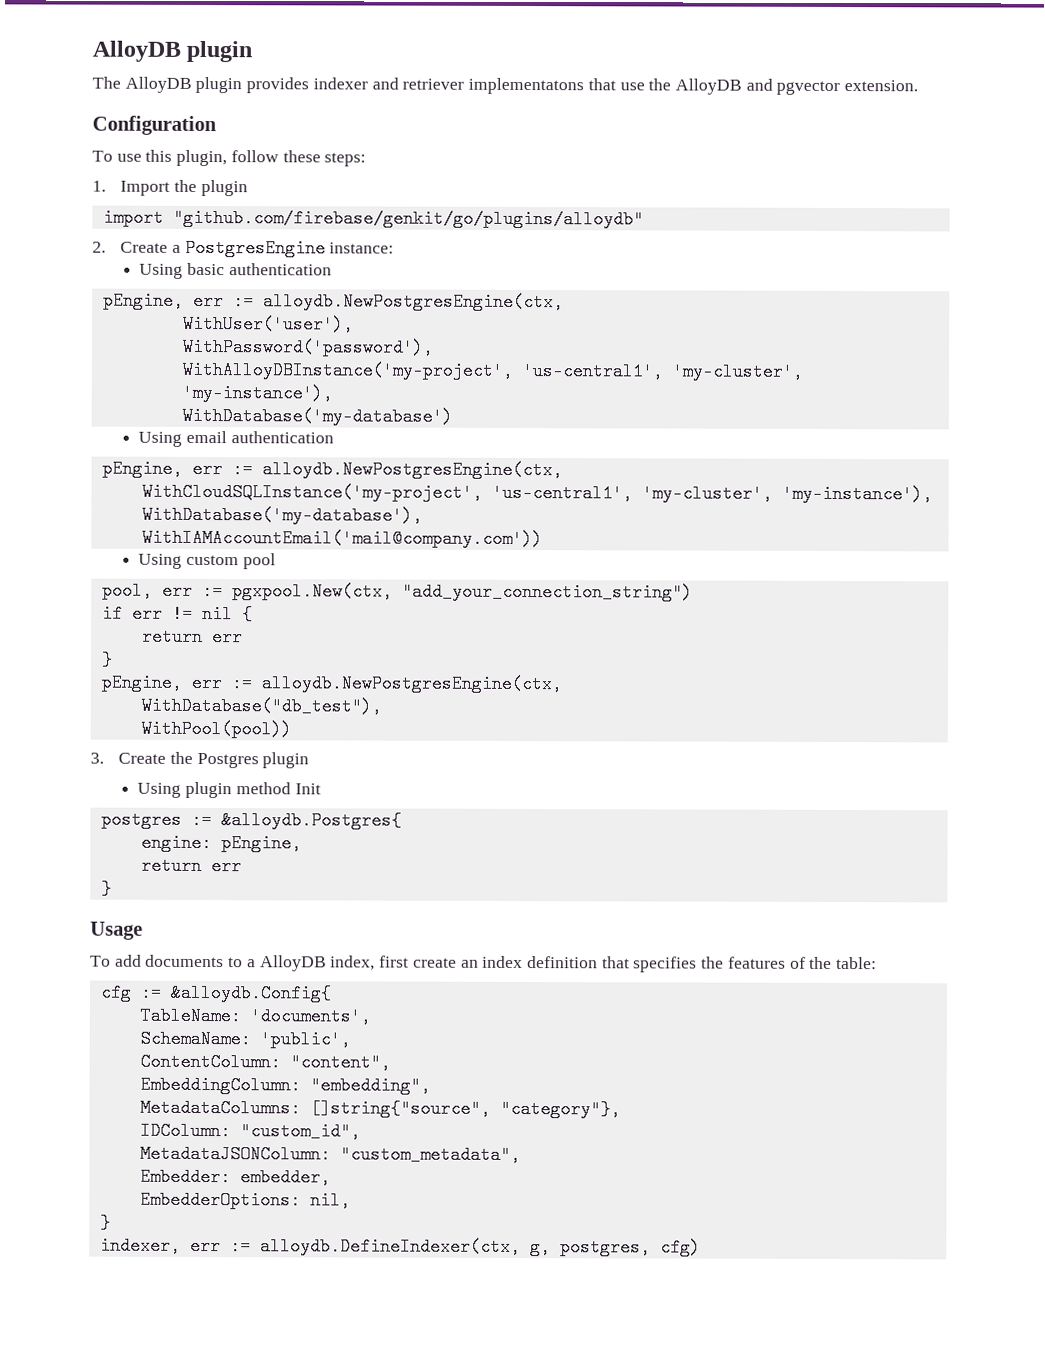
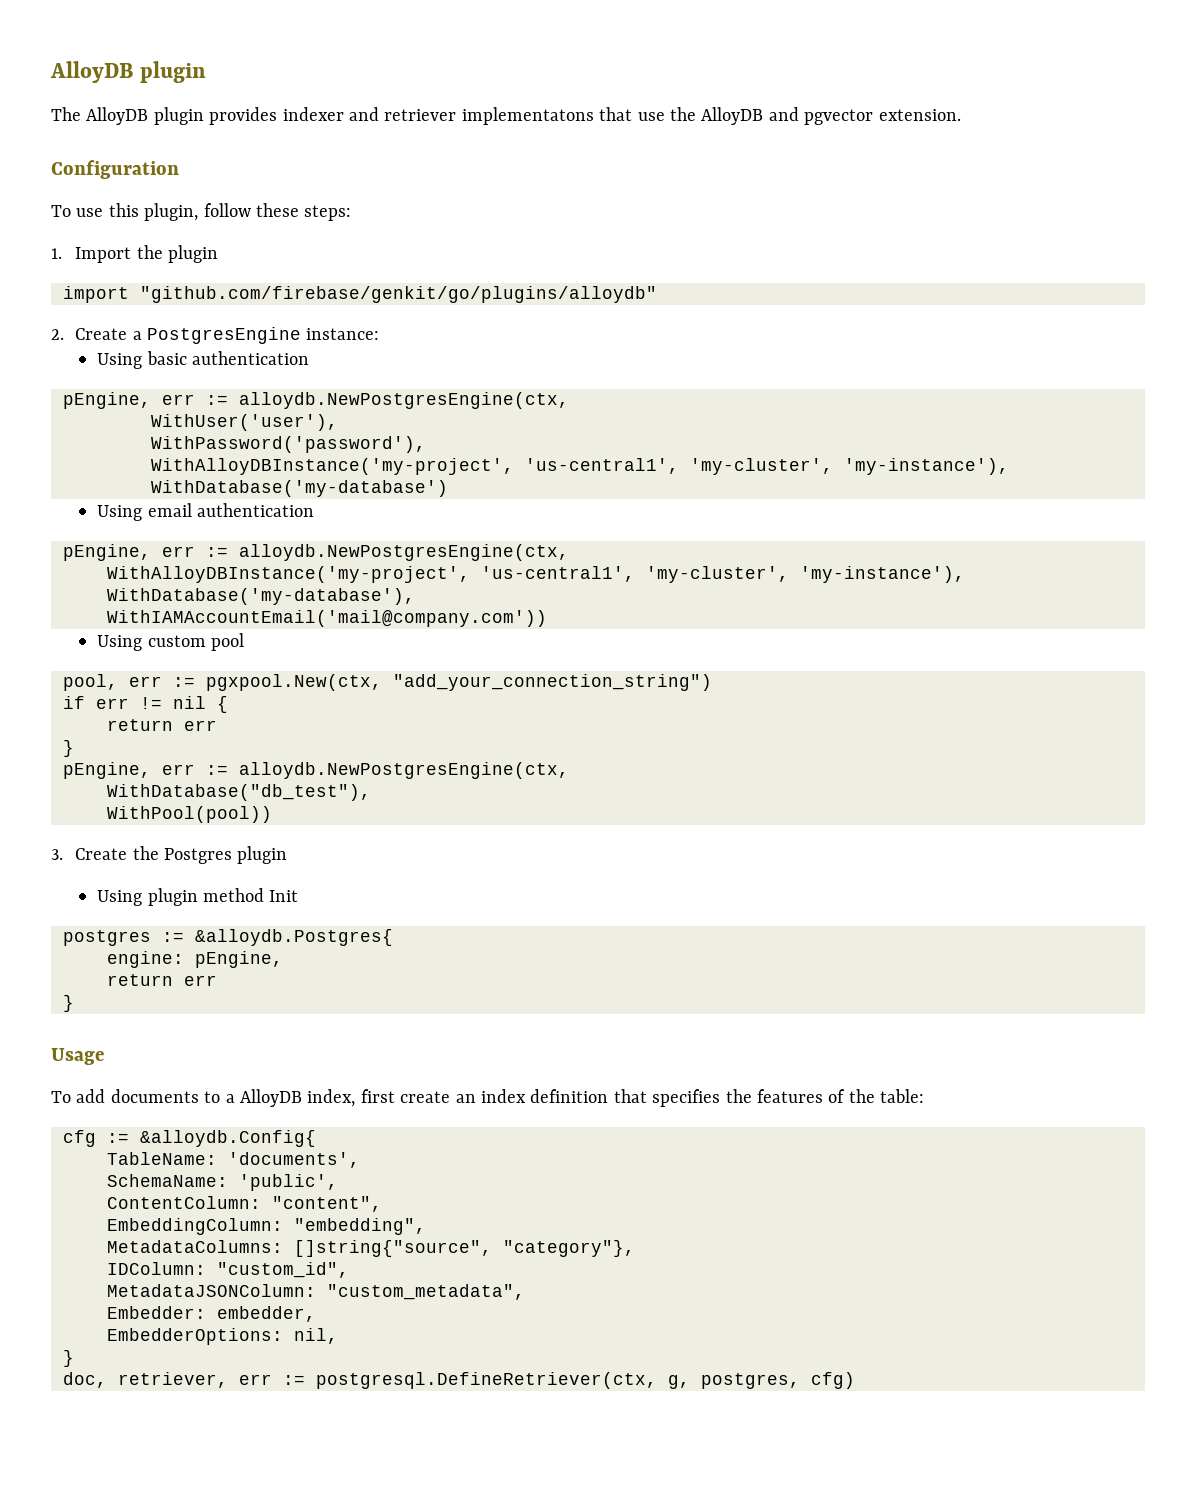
  Using email authentication
  pEngine, err := alloydb.NewPostgresEngine(ctx,
- WithCloudSQLInstance('my-project', 'us-central1', 'my-cluster', 'my-instance'),
+ WithAlloyDBInstance('my-project', 'us-central1', 'my-cluster', 'my-instance'),
- indexer, err := alloydb.DefineIndexer(ctx, g, postgres, cfg)
+ doc, retriever, err := postgresql.DefineRetriever(ctx, g, postgres, cfg)

